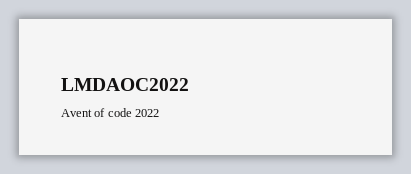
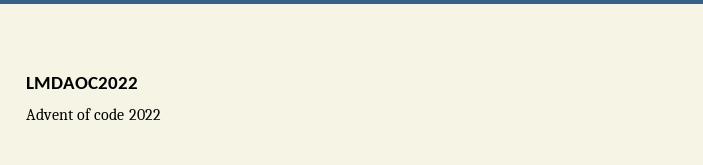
- Avent of code 2022
+ Advent of code 2022

